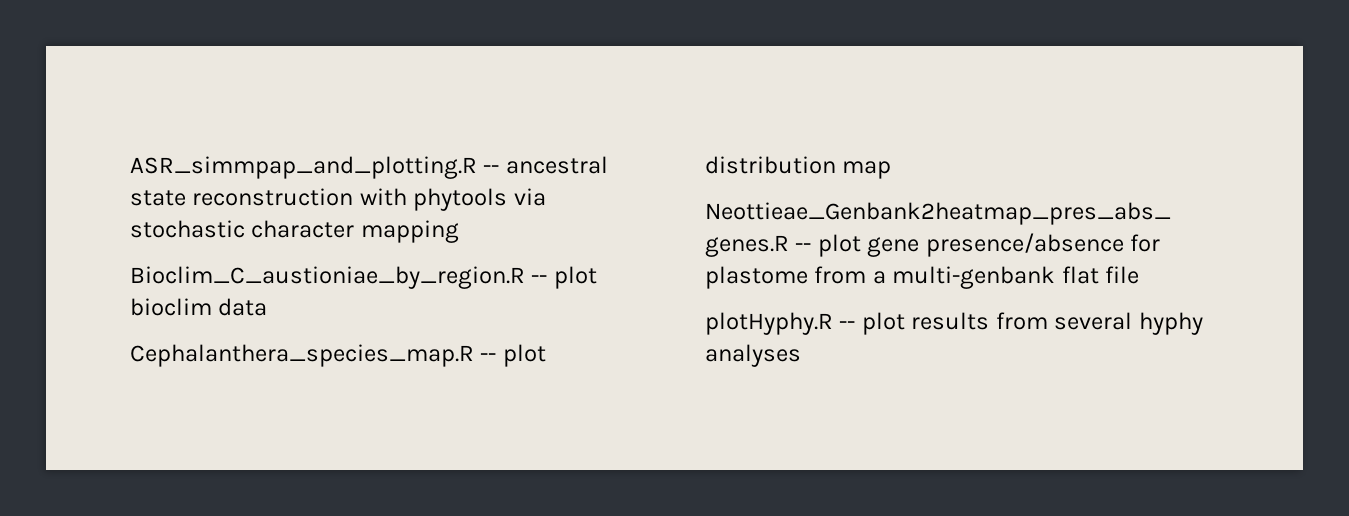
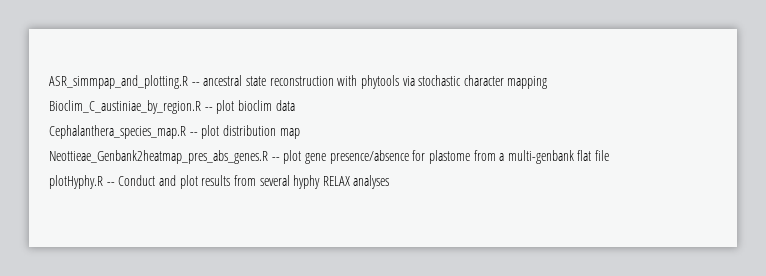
- Bioclim_C_austioniae_by_region.R -- plot bioclim data
+ Bioclim_C_austiniae_by_region.R -- plot bioclim data
- plotHyphy.R -- plot results from several hyphy analyses
+ plotHyphy.R -- Conduct and plot results from several hyphy RELAX analyses

